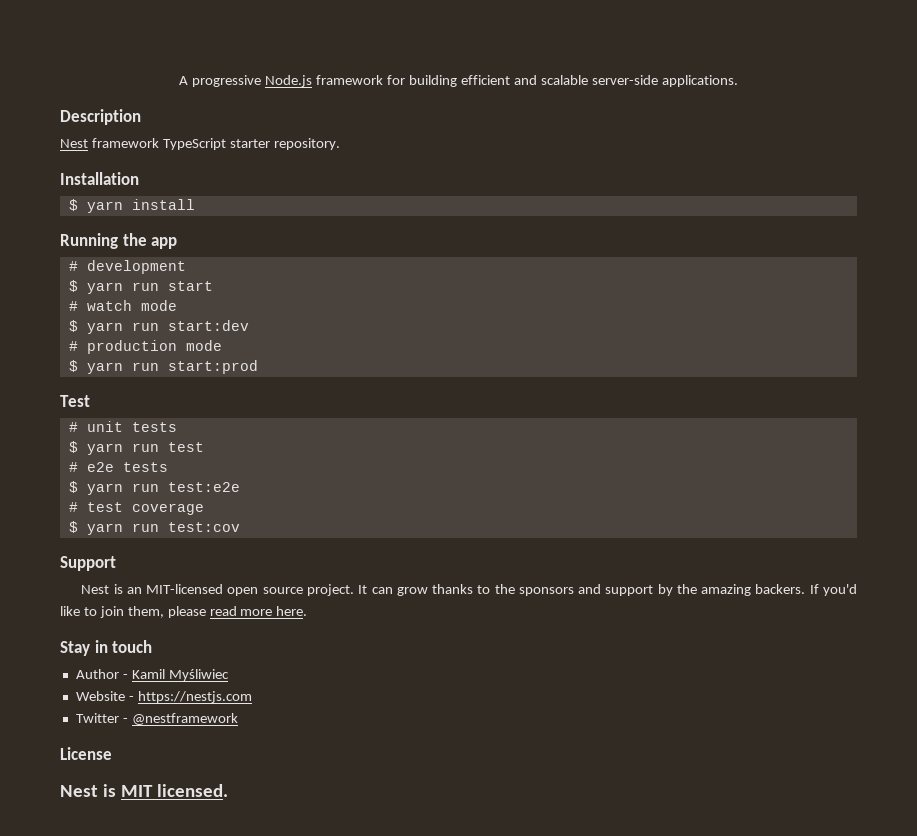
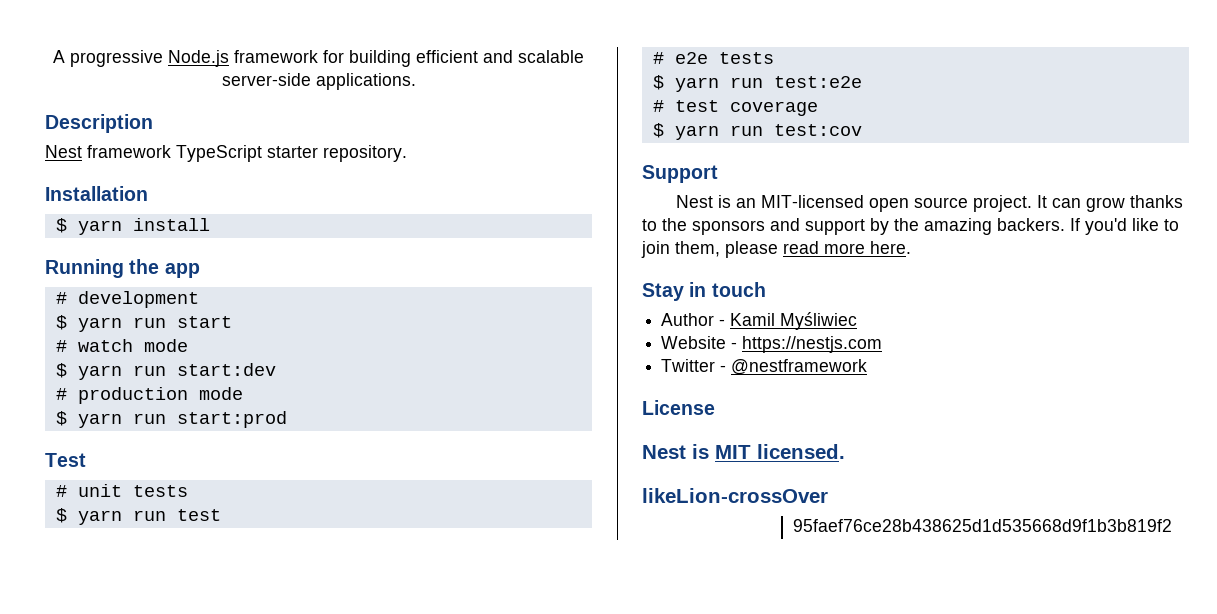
+ likeLion-crossOver
+ 95faef76ce28b438625d1d535668d9f1b3b819f2

